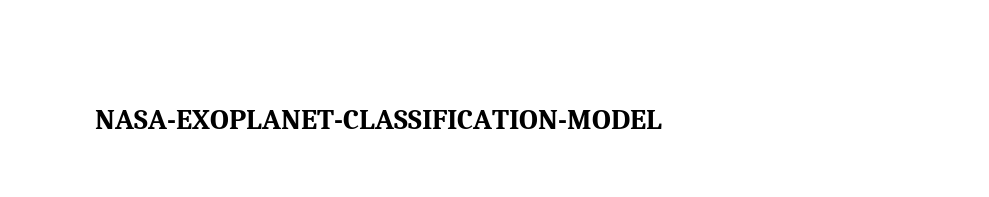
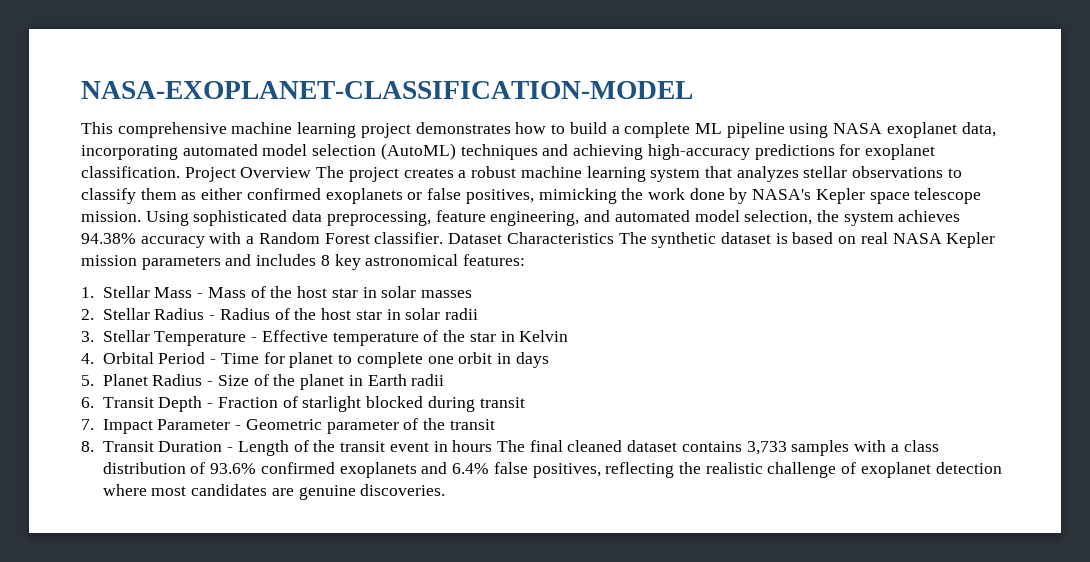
+ This comprehensive machine learning project demonstrates how to build a complete ML pipeline using NASA exoplanet data, incorporating automated model selection (AutoML) techniques and achieving high-accuracy predictions for exoplanet classification. Project Overview The project creates a robust machine learning system that analyzes stellar observations to classify them as either confirmed exoplanets or false positives, mimicking the work done by NASA's Kepler space telescope mission. Using sophisticated data preprocessing, feature engineering, and automated model selection, the system achieves 94.38% accuracy with a Random Forest classifier. Dataset Characteristics The synthetic dataset is based on real NASA Kepler mission parameters and includes 8 key astronomical features:
+ 1. Stellar Mass - Mass of the host star in solar masses
+ 2. Stellar Radius - Radius of the host star in solar radii
+ 3. Stellar Temperature - Effective temperature of the star in Kelvin
+ 4. Orbital Period - Time for planet to complete one orbit in days
+ 5. Planet Radius - Size of the planet in Earth radii
+ 6. Transit Depth - Fraction of starlight blocked during transit
+ 7. Impact Parameter - Geometric parameter of the transit
+ 8. Transit Duration - Length of the transit event in hours The final cleaned dataset contains 3,733 samples with a class distribution of 93.6% confirmed exoplanets and 6.4% false positives, reflecting the realistic challenge of exoplanet detection where most candidates are genuine discoveries.

